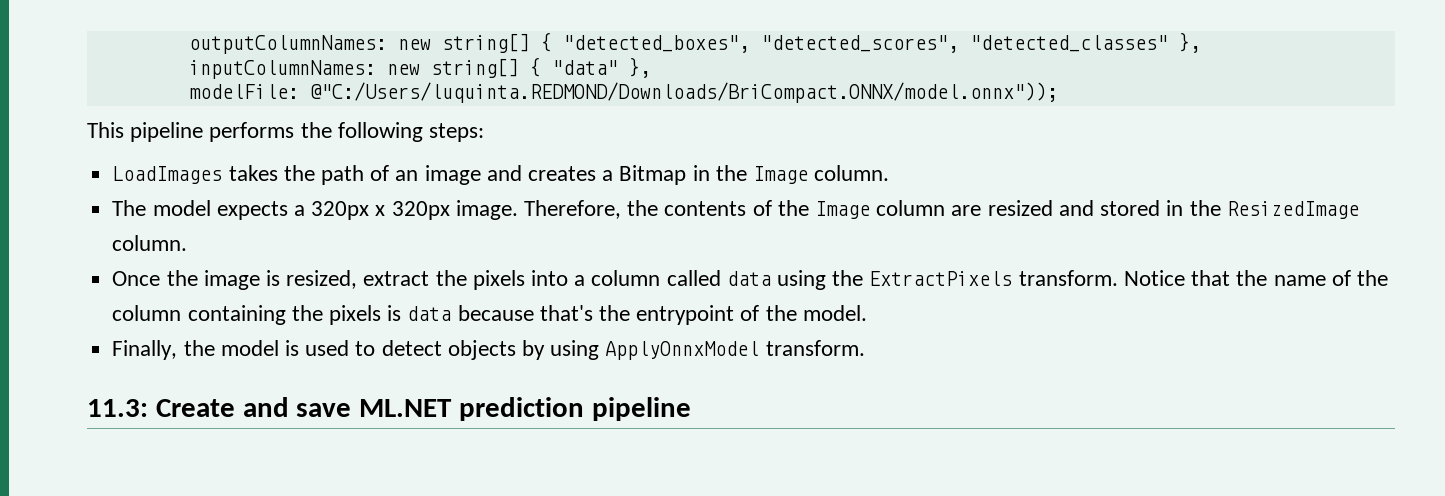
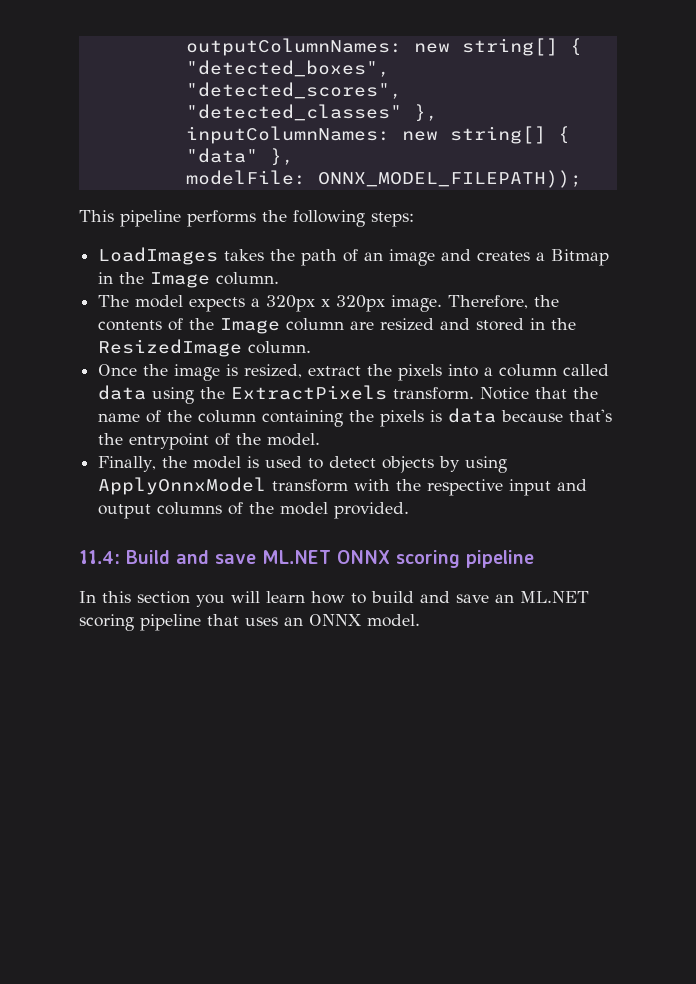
- modelFile: @"C:/Users/luquinta.REDMOND/Downloads/BriCompact.ONNX/model.onnx"));
+ modelFile: ONNX_MODEL_FILEPATH));
- Finally, the model is used to detect objects by using ApplyOnnxModel transform.
- 11.3: Create and save ML.NET prediction pipeline
+ Finally, the model is used to detect objects by using ApplyOnnxModel transform with the respective input and output columns of the model provided.
+ 11.4: Build and save ML.NET ONNX scoring pipeline
+ In this section you will learn how to build and save an ML.NET scoring pipeline that uses an ONNX model.

